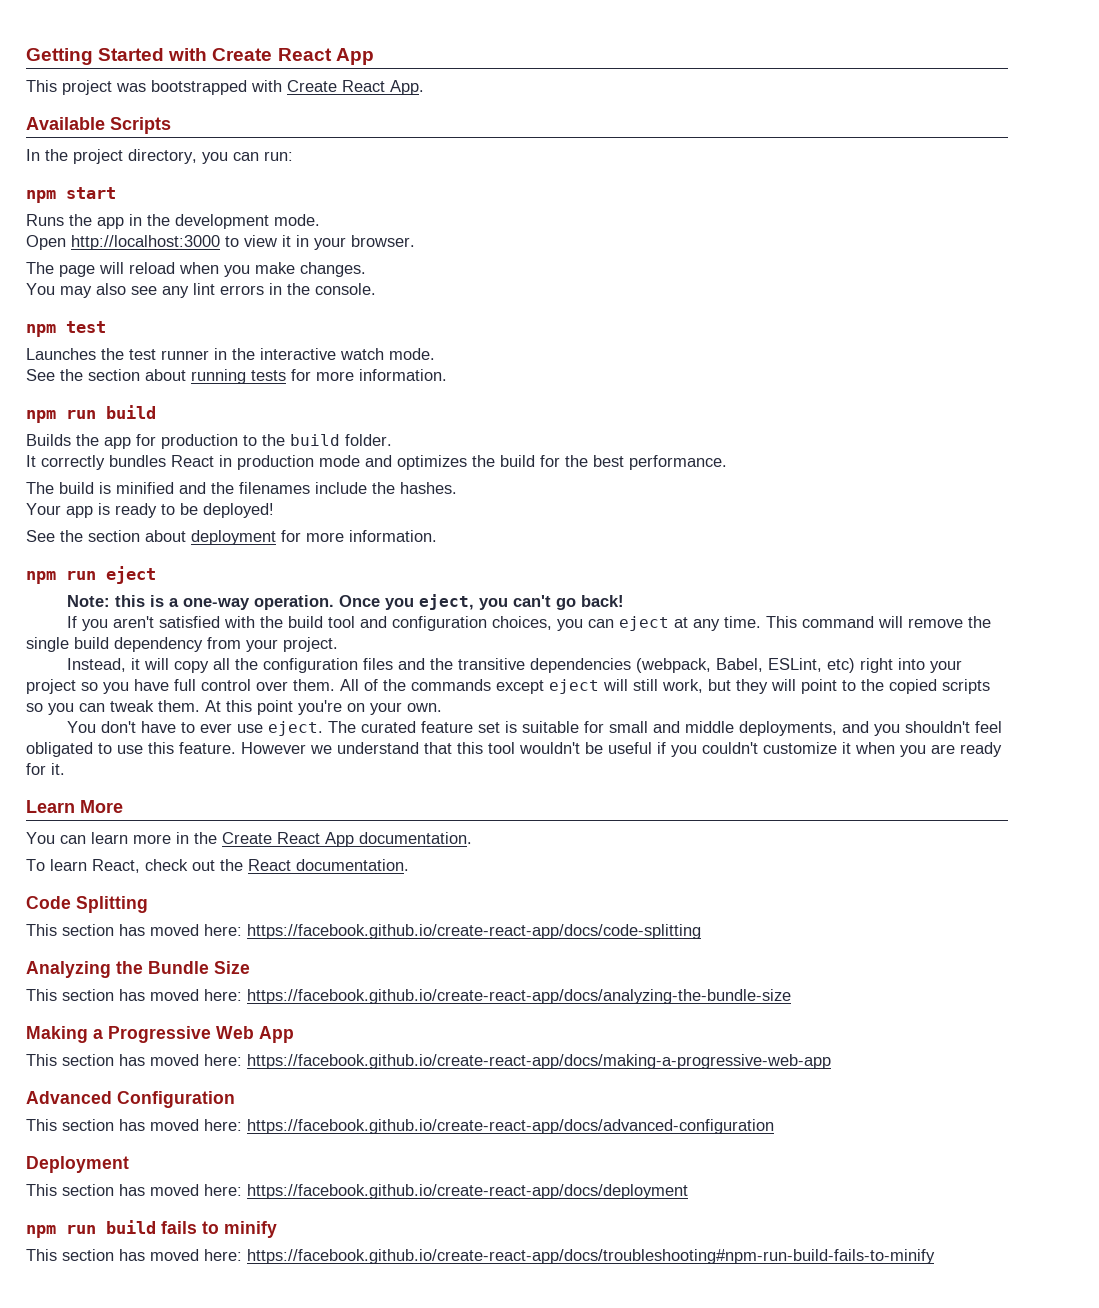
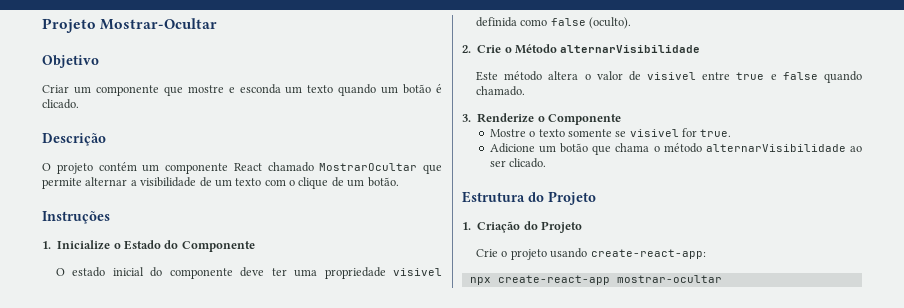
- Getting Started with Create React App
- This project was bootstrapped with Create React App.
- Available Scripts
- In the project directory, you can run:
- npm start
- Runs the app in the development mode.
- Open http://localhost:3000 to view it in your browser.
- The page will reload when you make changes.
- You may also see any lint errors in the console.
- npm test
- Launches the test runner in the interactive watch mode.
- See the section about running tests for more information.
- npm run build
- Builds the app for production to the build folder.
- It correctly bundles React in production mode and optimizes the build for the best performance.
- The build is minified and the filenames include the hashes.
- Your app is ready to be deployed!
- See the section about deployment for more information.
- npm run eject
- Note: this is a one-way operation. Once you eject, you can't go back!
- If you aren't satisfied with the build tool and configuration choices, you can eject at any time. This command will remove the single build dependency from your project.
- Instead, it will copy all the configuration files and the transitive dependencies (webpack, Babel, ESLint, etc) right into your project so you have full control over them. All of the commands except eject will still work, but they will point to the copied scripts so you can tweak them. At this point you're on your own.
- You don't have to ever use eject. The curated feature set is suitable for small and middle deployments, and you shouldn't feel obligated to use this feature. However we understand that this tool wouldn't be useful if you couldn't customize it when you are ready for it.
- Learn More
- You can learn more in the Create React App documentation.
- To learn React, check out the React documentation.
- Code Splitting
- This section has moved here: https://facebook.github.io/create-react-app/docs/code-splitting
- Analyzing the Bundle Size
- This section has moved here: https://facebook.github.io/create-react-app/docs/analyzing-the-bundle-size
- Making a Progressive Web App
- This section has moved here: https://facebook.github.io/create-react-app/docs/making-a-progressive-web-app
- Advanced Configuration
- This section has moved here: https://facebook.github.io/create-react-app/docs/advanced-configuration
- Deployment
- This section has moved here: https://facebook.github.io/create-react-app/docs/deployment
- npm run build fails to minify
- This section has moved here: https://facebook.github.io/create-react-app/docs/troubleshooting#npm-run-build-fails-to-minify
+ Projeto Mostrar-Ocultar
+ Objetivo
+ Criar um componente que mostre e esconda um texto quando um botão é clicado.
+ Descrição
+ O projeto contém um componente React chamado MostrarOcultar que permite alternar a visibilidade de um texto com o clique de um botão.
+ Instruções
+ 1. Inicialize o Estado do Componente
+ O estado inicial do componente deve ter uma propriedade visivel definida como false (oculto).
+ 2. Crie o Método alternarVisibilidade
+ Este método altera o valor de visivel entre true e false quando chamado.
+ 3. Renderize o Componente
+ Mostre o texto somente se visivel for true.
+ Adicione um botão que chama o método alternarVisibilidade ao ser clicado.
+ Estrutura do Projeto
+ 1. Criação do Projeto
+ Crie o projeto usando create-react-app:
+ npx create-react-app mostrar-ocultar

